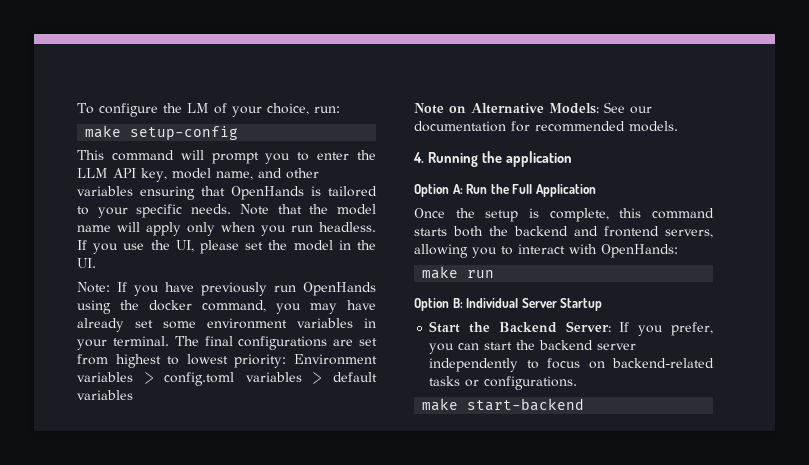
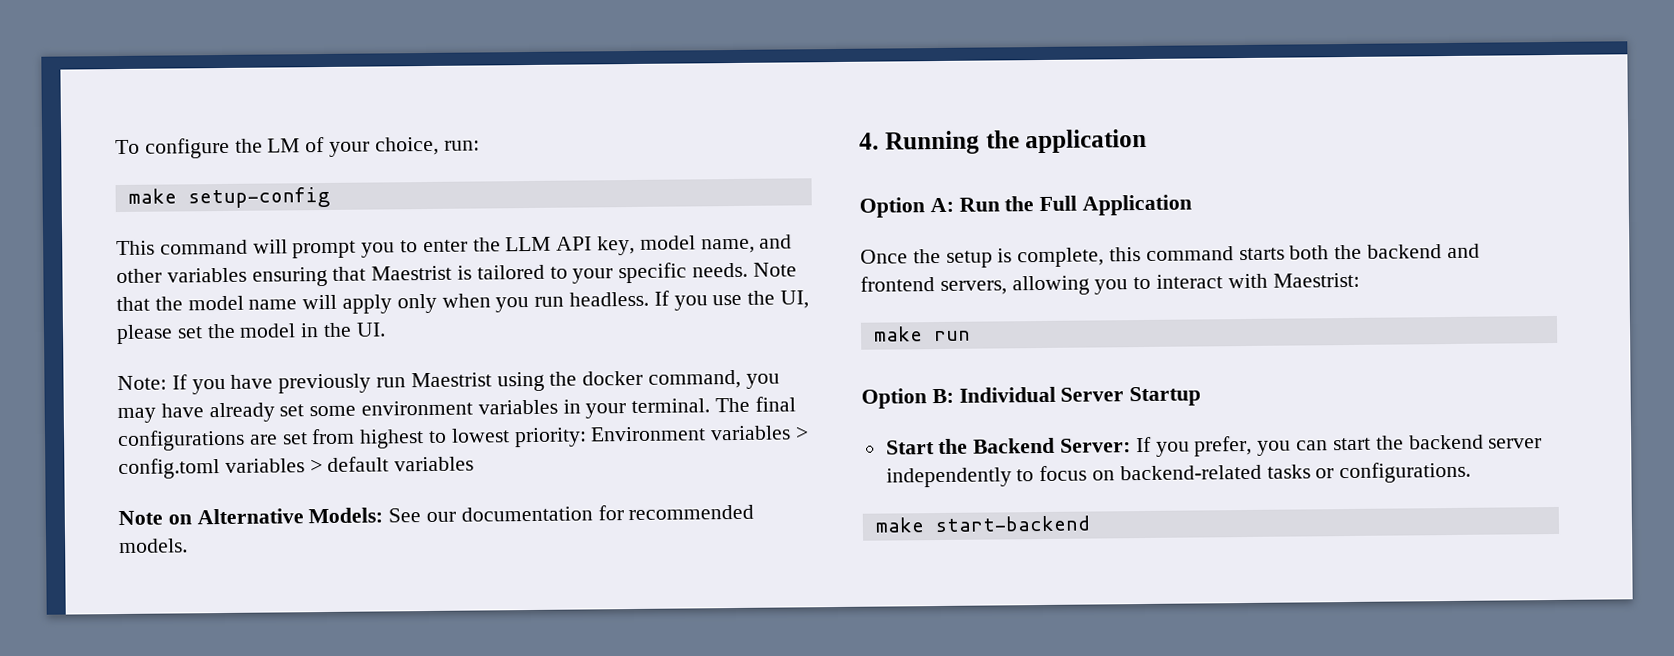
- This command will prompt you to enter the LLM API key, model name, and other variables ensuring that OpenHands is tailored to your specific needs.
+ This command will prompt you to enter the LLM API key, model name, and other variables ensuring that Maestrist is tailored to your specific needs.
- Note: If you have previously run OpenHands using the docker command, you may have already set some environment variables in your terminal.
+ Note: If you have previously run Maestrist using the docker command, you may have already set some environment variables in your terminal.
- Once the setup is complete, this command starts both the backend and frontend servers, allowing you to interact with OpenHands:
+ Once the setup is complete, this command starts both the backend and frontend servers, allowing you to interact with Maestrist:

